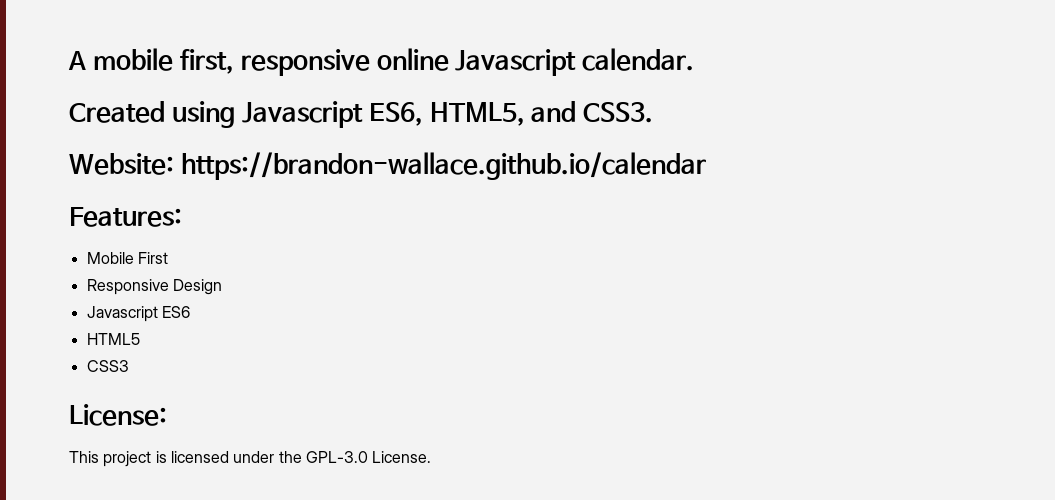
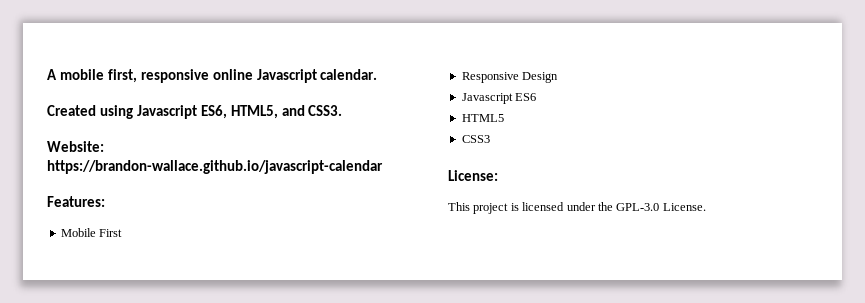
- Website: https://brandon-wallace.github.io/calendar
+ Website: https://brandon-wallace.github.io/javascript-calendar

